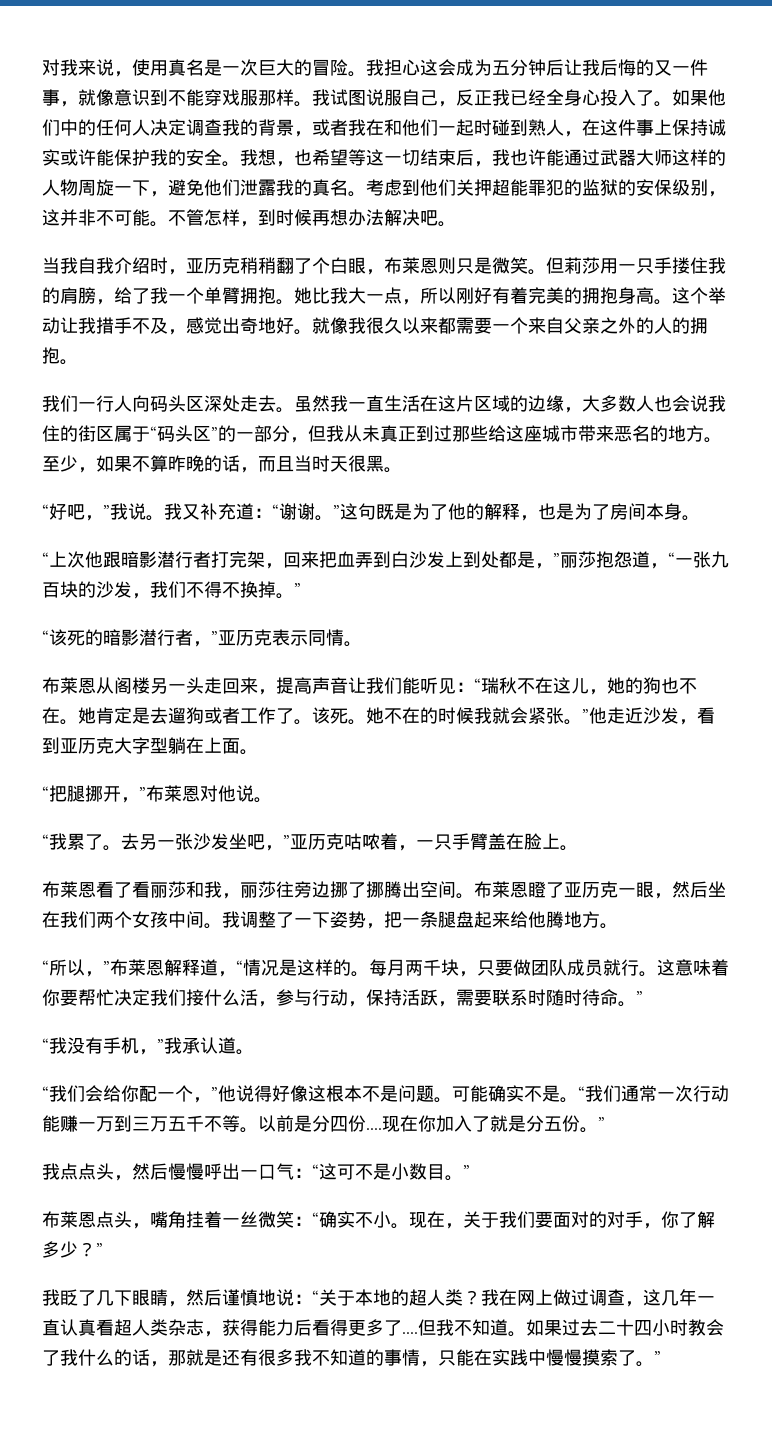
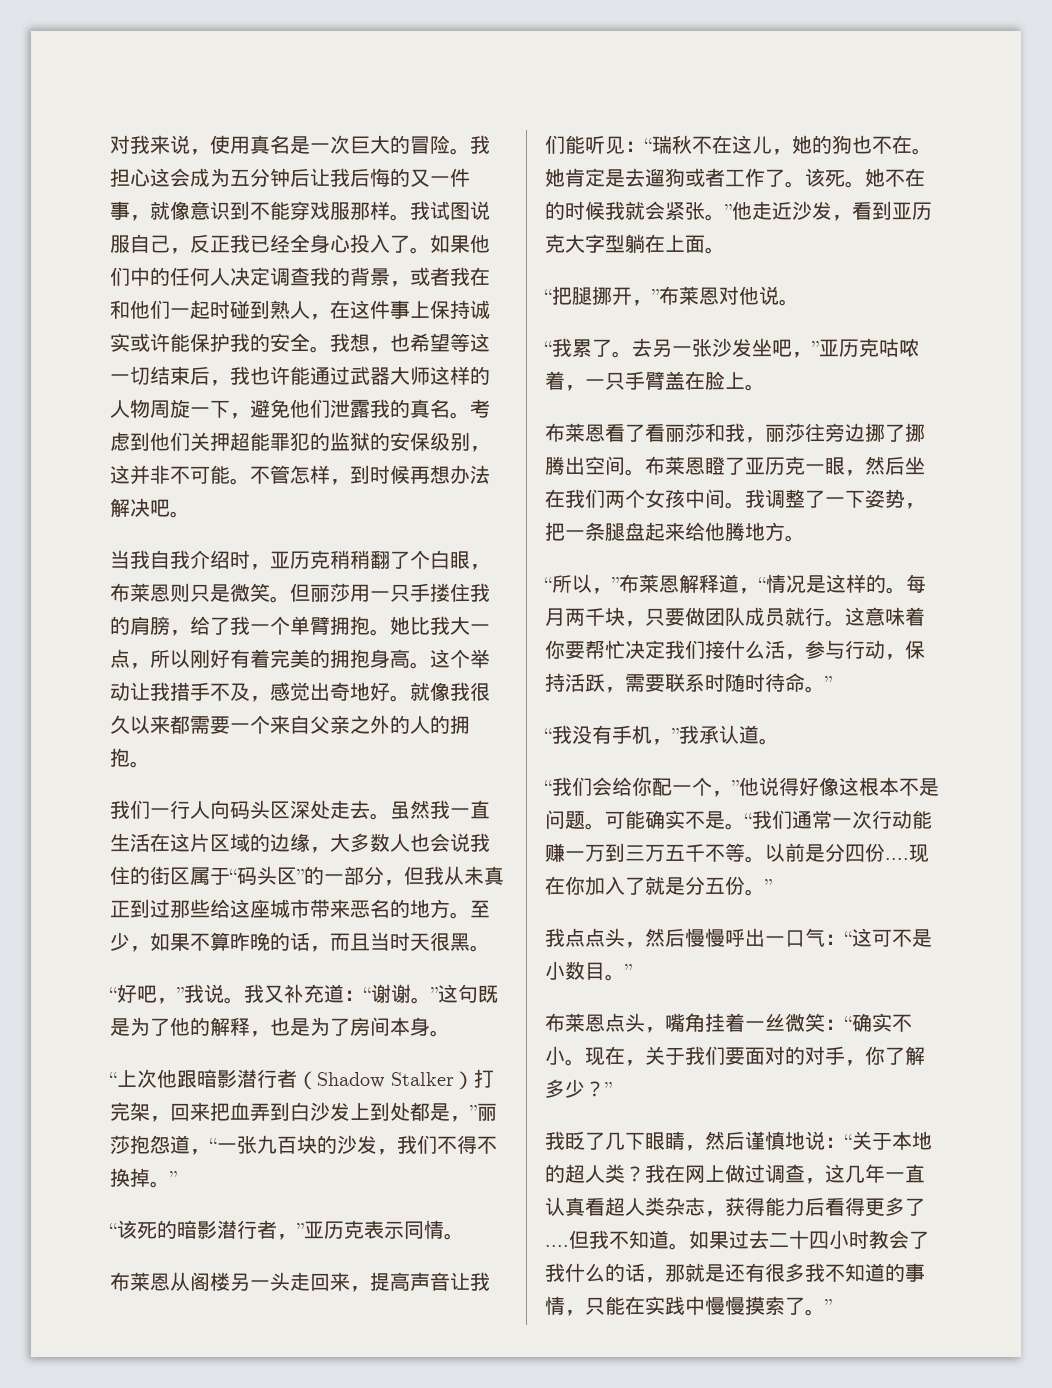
- 但莉莎用一只手搂住我的肩膀，给了我一个单臂拥抱。
+ 但丽莎用一只手搂住我的肩膀，给了我一个单臂拥抱。
- “上次他跟暗影潜行者打完架，回来把血弄到白沙发上到处都是，”丽莎抱怨道，“一张九百块的沙发，我们不得不换掉。”
+ “上次他跟暗影潜行者（Shadow Stalker）打完架，回来把血弄到白沙发上到处都是，”丽莎抱怨道，“一张九百块的沙发，我们不得不换掉。”

